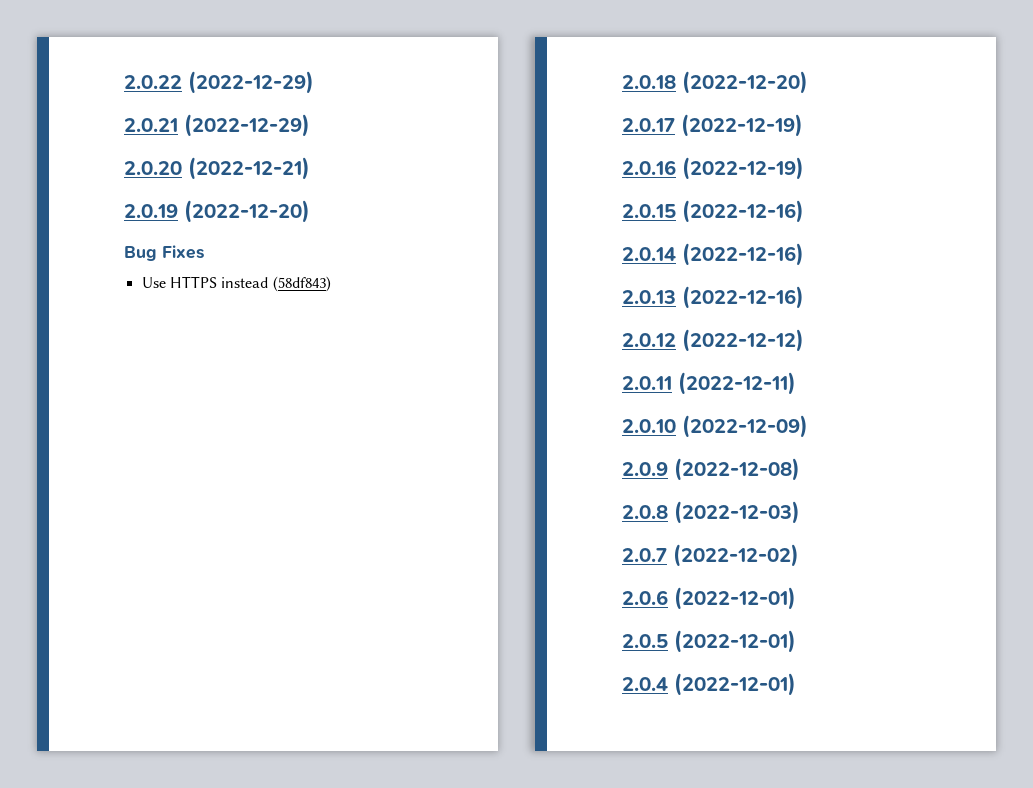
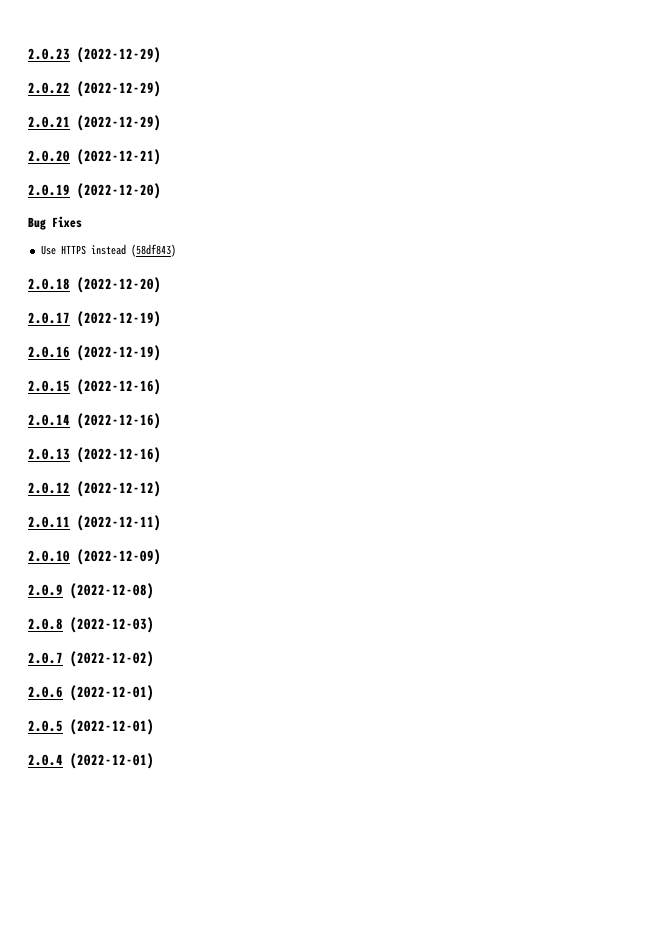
+ 2.0.23 (2022-12-29)

